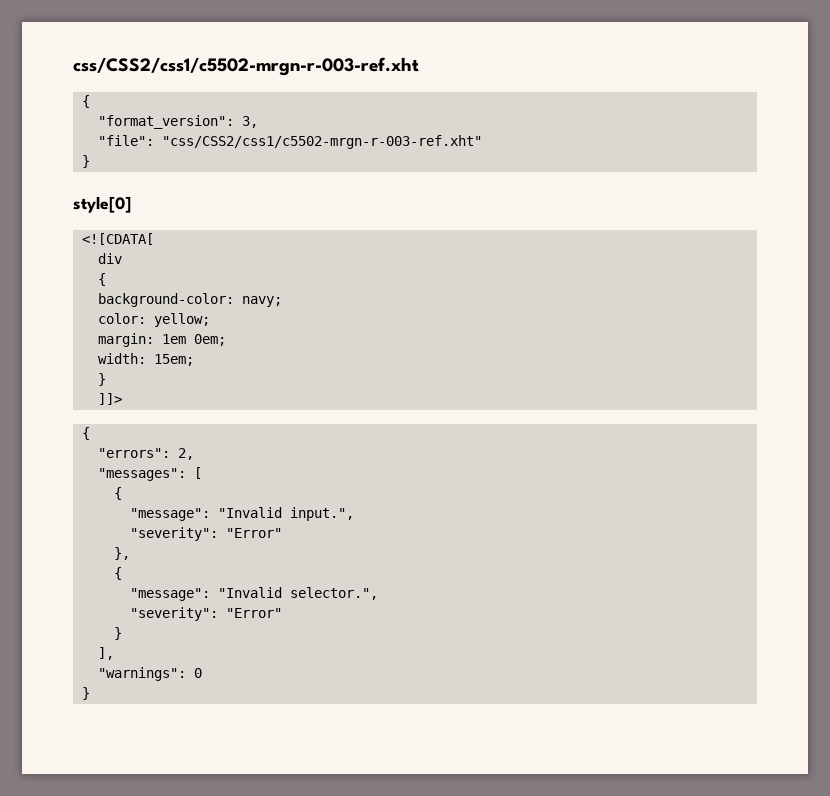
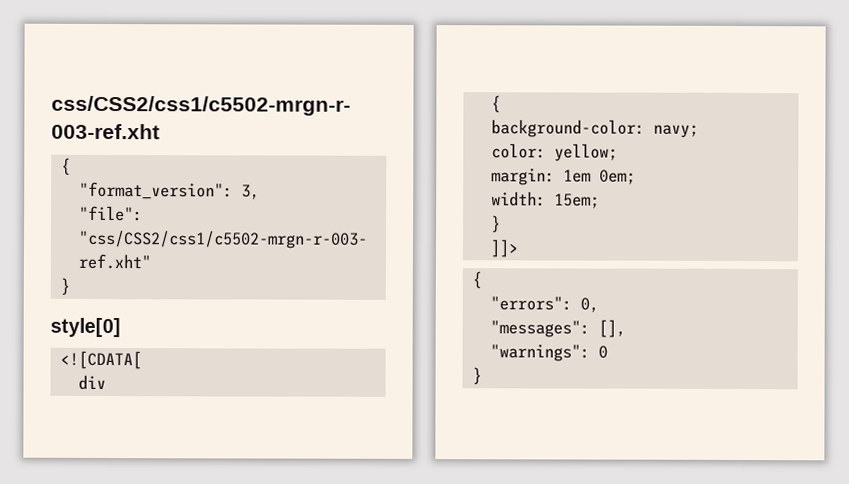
- "errors": 2,
+ "errors": 0,
- "messages": [
- {
- "message": "Invalid input.",
- "severity": "Error"
- },
- {
- "message": "Invalid selector.",
- "severity": "Error"
- }
- ],
+ "messages": [],

